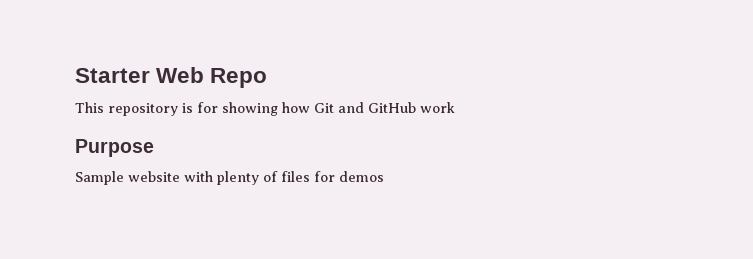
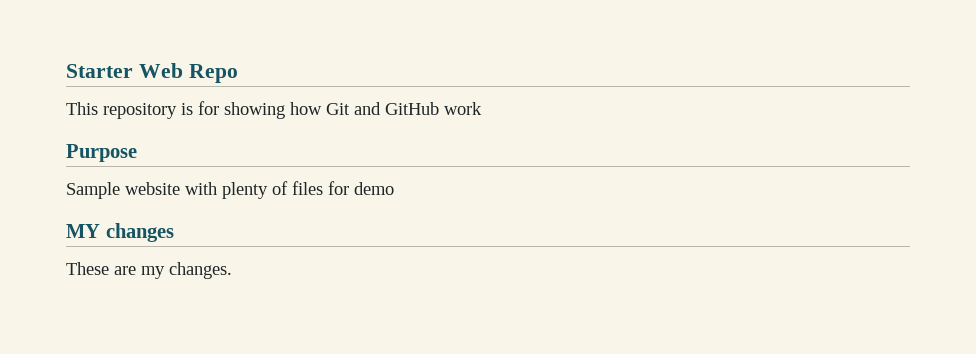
- Sample website with plenty of files for demos
+ Sample website with plenty of files for demo
+ MY changes
+ These are my changes.

